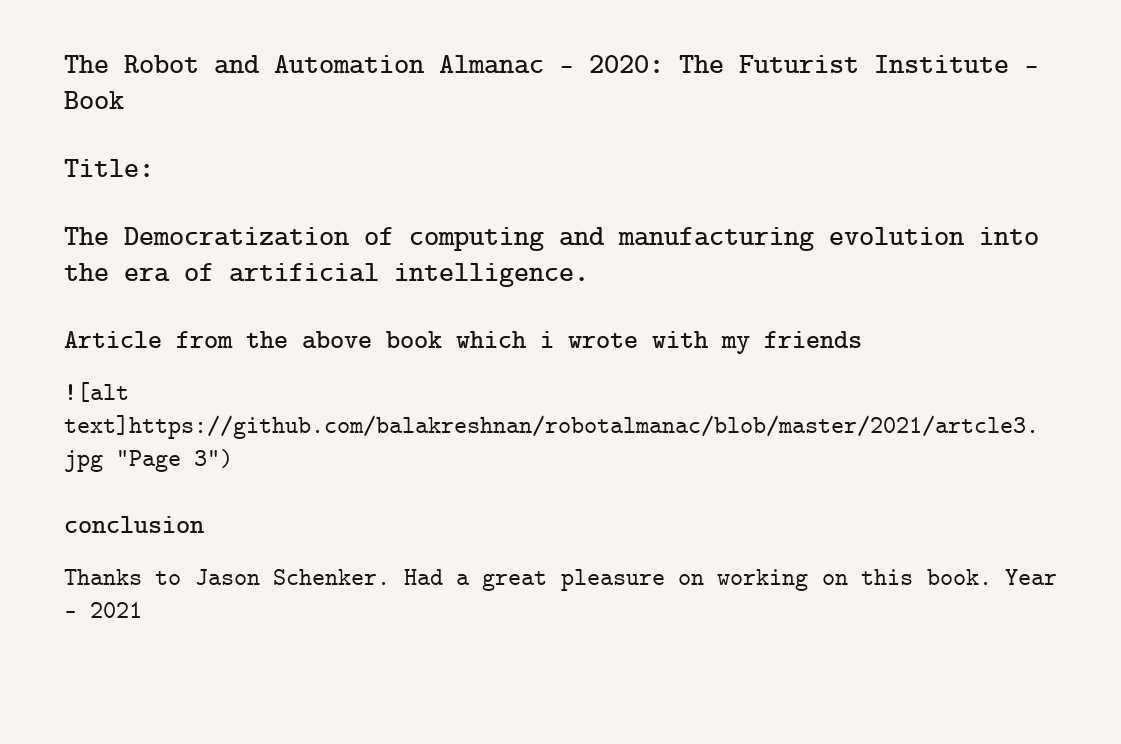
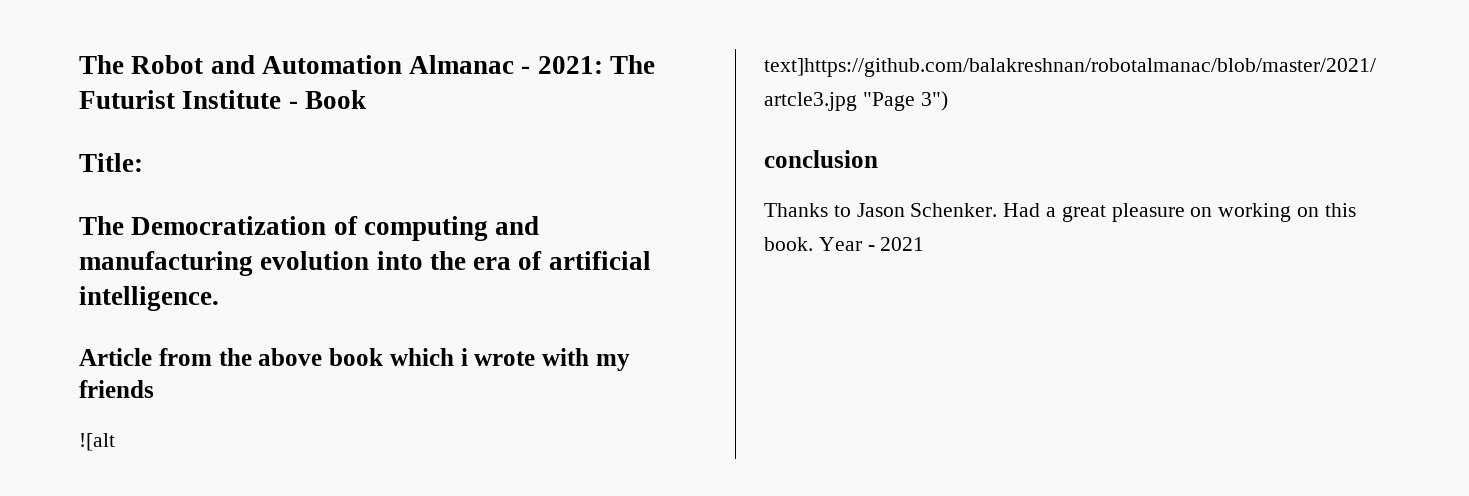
- The Robot and Automation Almanac - 2020: The Futurist Institute - Book
+ The Robot and Automation Almanac - 2021: The Futurist Institute - Book

